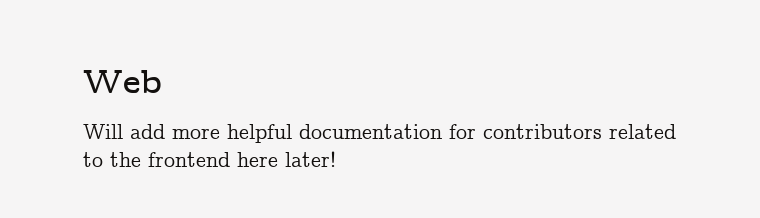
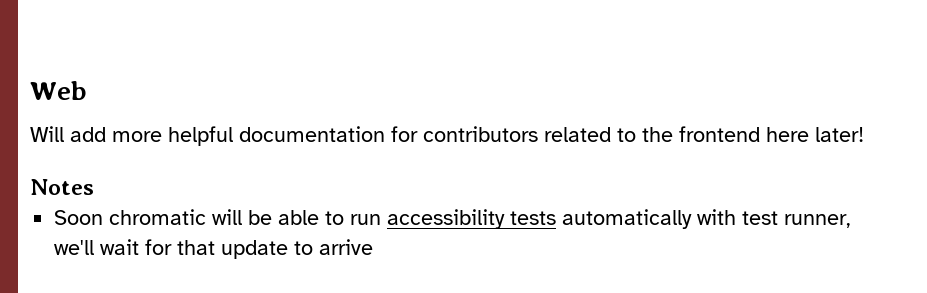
+ Notes
+ Soon chromatic will be able to run accessibility tests automatically with test runner, we'll wait for that update to arrive

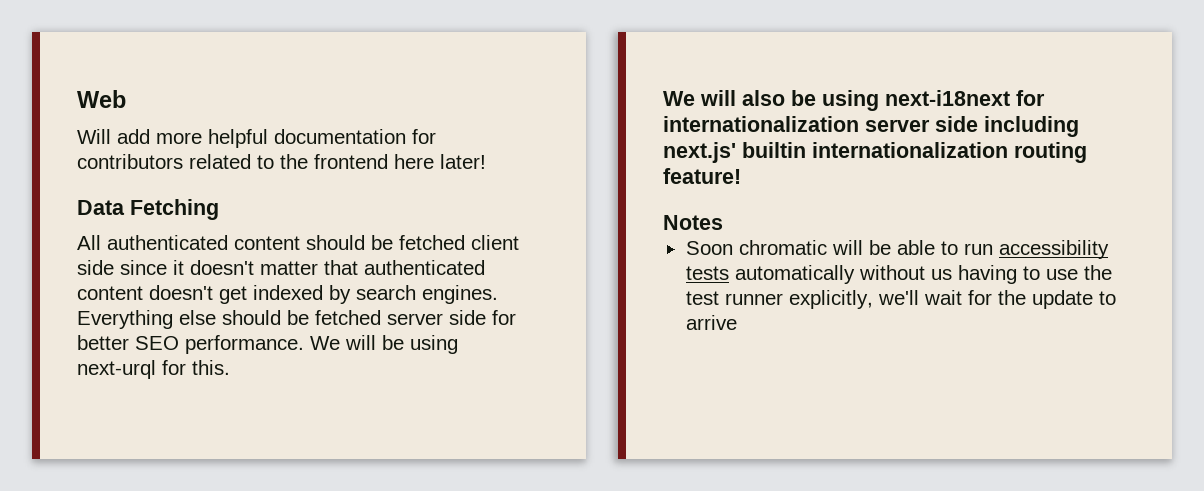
+ Data Fetching
+ All authenticated content should be fetched client side since it doesn't matter that authenticated content doesn't get indexed by search engines. Everything else should be fetched server side for better SEO performance. We will be using next-urql for this.
+ We will also be using next-i18next for internationalization server side including next.js' builtin internationalization routing feature!
- Soon chromatic will be able to run accessibility tests automatically with test runner, we'll wait for that update to arrive
+ Soon chromatic will be able to run accessibility tests automatically without us having to use the test runner explicitly, we'll wait for the update to arrive

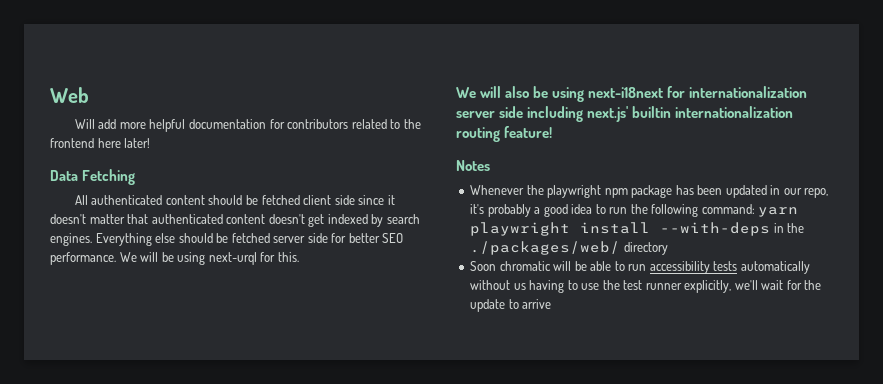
+ Whenever the playwright npm package has been updated in our repo, it's probably a good idea to run the following command: yarn playwright install --with-deps in the ./packages/web/ directory

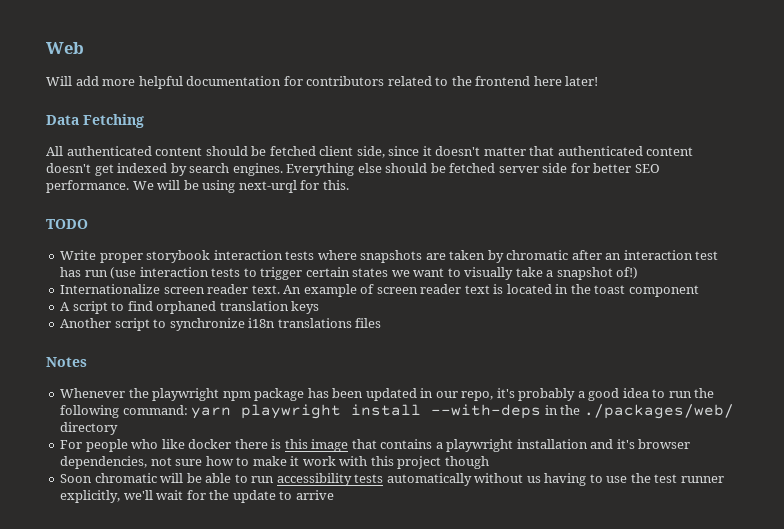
- All authenticated content should be fetched client side since it doesn't matter that authenticated content doesn't get indexed by search engines.
+ All authenticated content should be fetched client side, since it doesn't matter that authenticated content doesn't get indexed by search engines.
- We will also be using next-i18next for internationalization server side including next.js' builtin internationalization routing feature!
+ TODO
+ Write proper storybook interaction tests where snapshots are taken by chromatic after an interaction test has run (use interaction tests to trigger certain states we want to visually take a snapshot of!)
+ Internationalize screen reader text. An example of screen reader text is located in the toast component
+ A script to find orphaned translation keys
+ Another script to synchronize i18n translations files
+ For people who like docker there is this image that contains a playwright installation and it's browser dependencies, not sure how to make it work with this project though

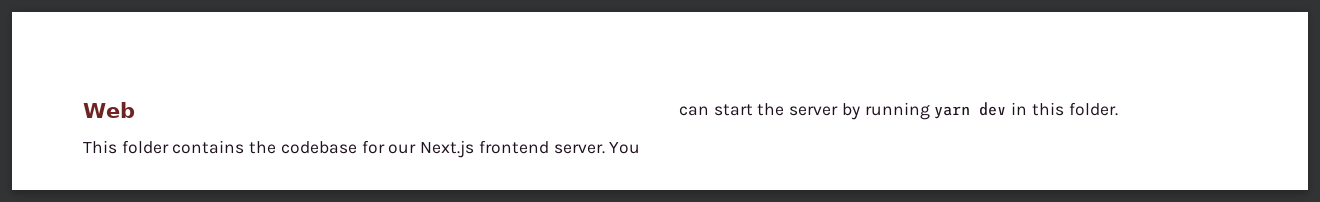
- Will add more helpful documentation for contributors related to the frontend here later!
- Data Fetching
- All authenticated content should be fetched client side, since it doesn't matter that authenticated content doesn't get indexed by search engines. Everything else should be fetched server side for better SEO performance. We will be using next-urql for this.
- TODO
- Write proper storybook interaction tests where snapshots are taken by chromatic after an interaction test has run (use interaction tests to trigger certain states we want to visually take a snapshot of!)
- Internationalize screen reader text. An example of screen reader text is located in the toast component
- A script to find orphaned translation keys
- Another script to synchronize i18n translations files
- Notes
- Whenever the playwright npm package has been updated in our repo, it's probably a good idea to run the following command: yarn playwright install --with-deps in the ./packages/web/ directory
- For people who like docker there is this image that contains a playwright installation and it's browser dependencies, not sure how to make it work with this project though
- Soon chromatic will be able to run accessibility tests automatically without us having to use the test runner explicitly, we'll wait for the update to arrive
+ This folder contains the codebase for our Next.js frontend server. You can start the server by running yarn dev in this folder.

